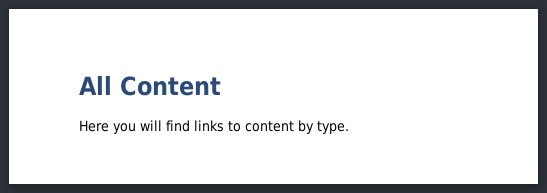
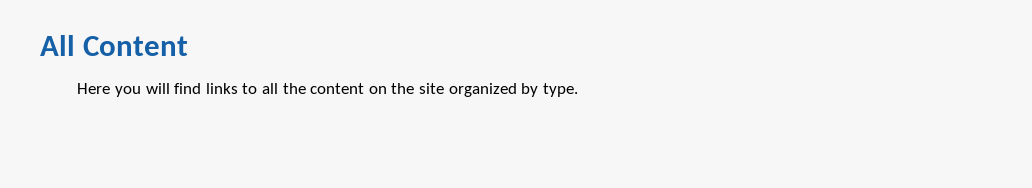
- Here you will find links to content by type.
+ Here you will find links to all the content on the site organized by type.

